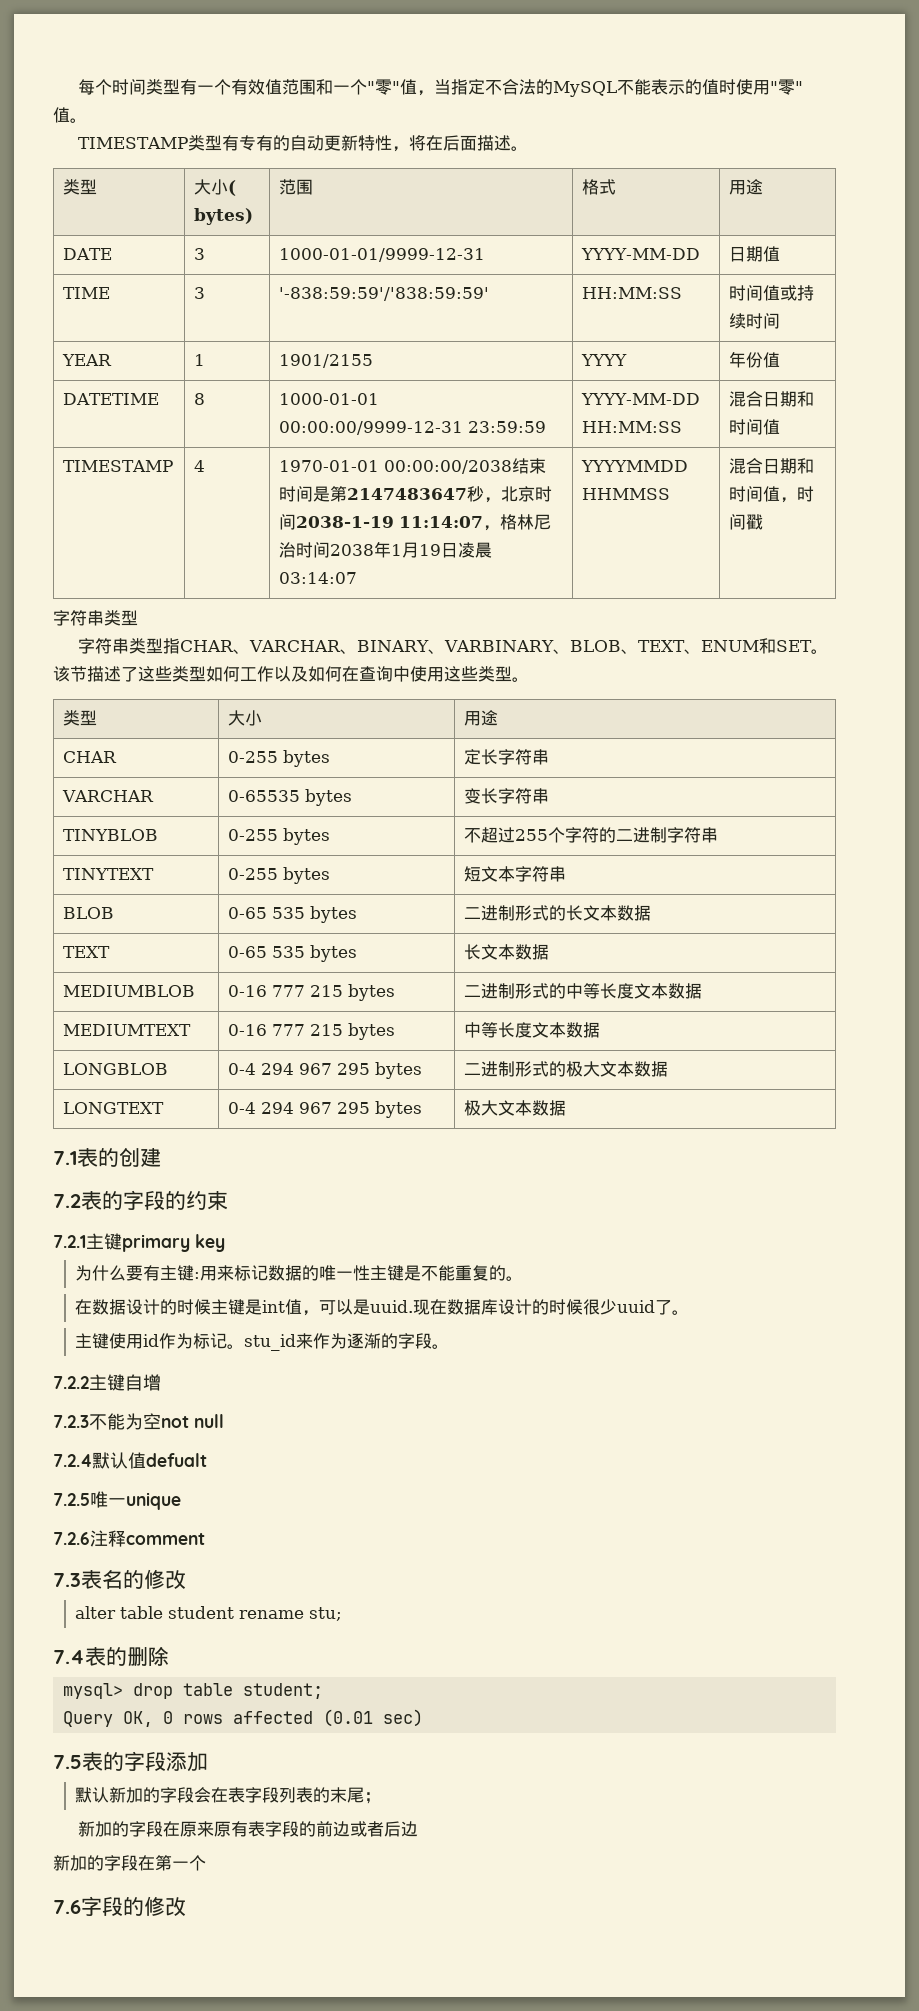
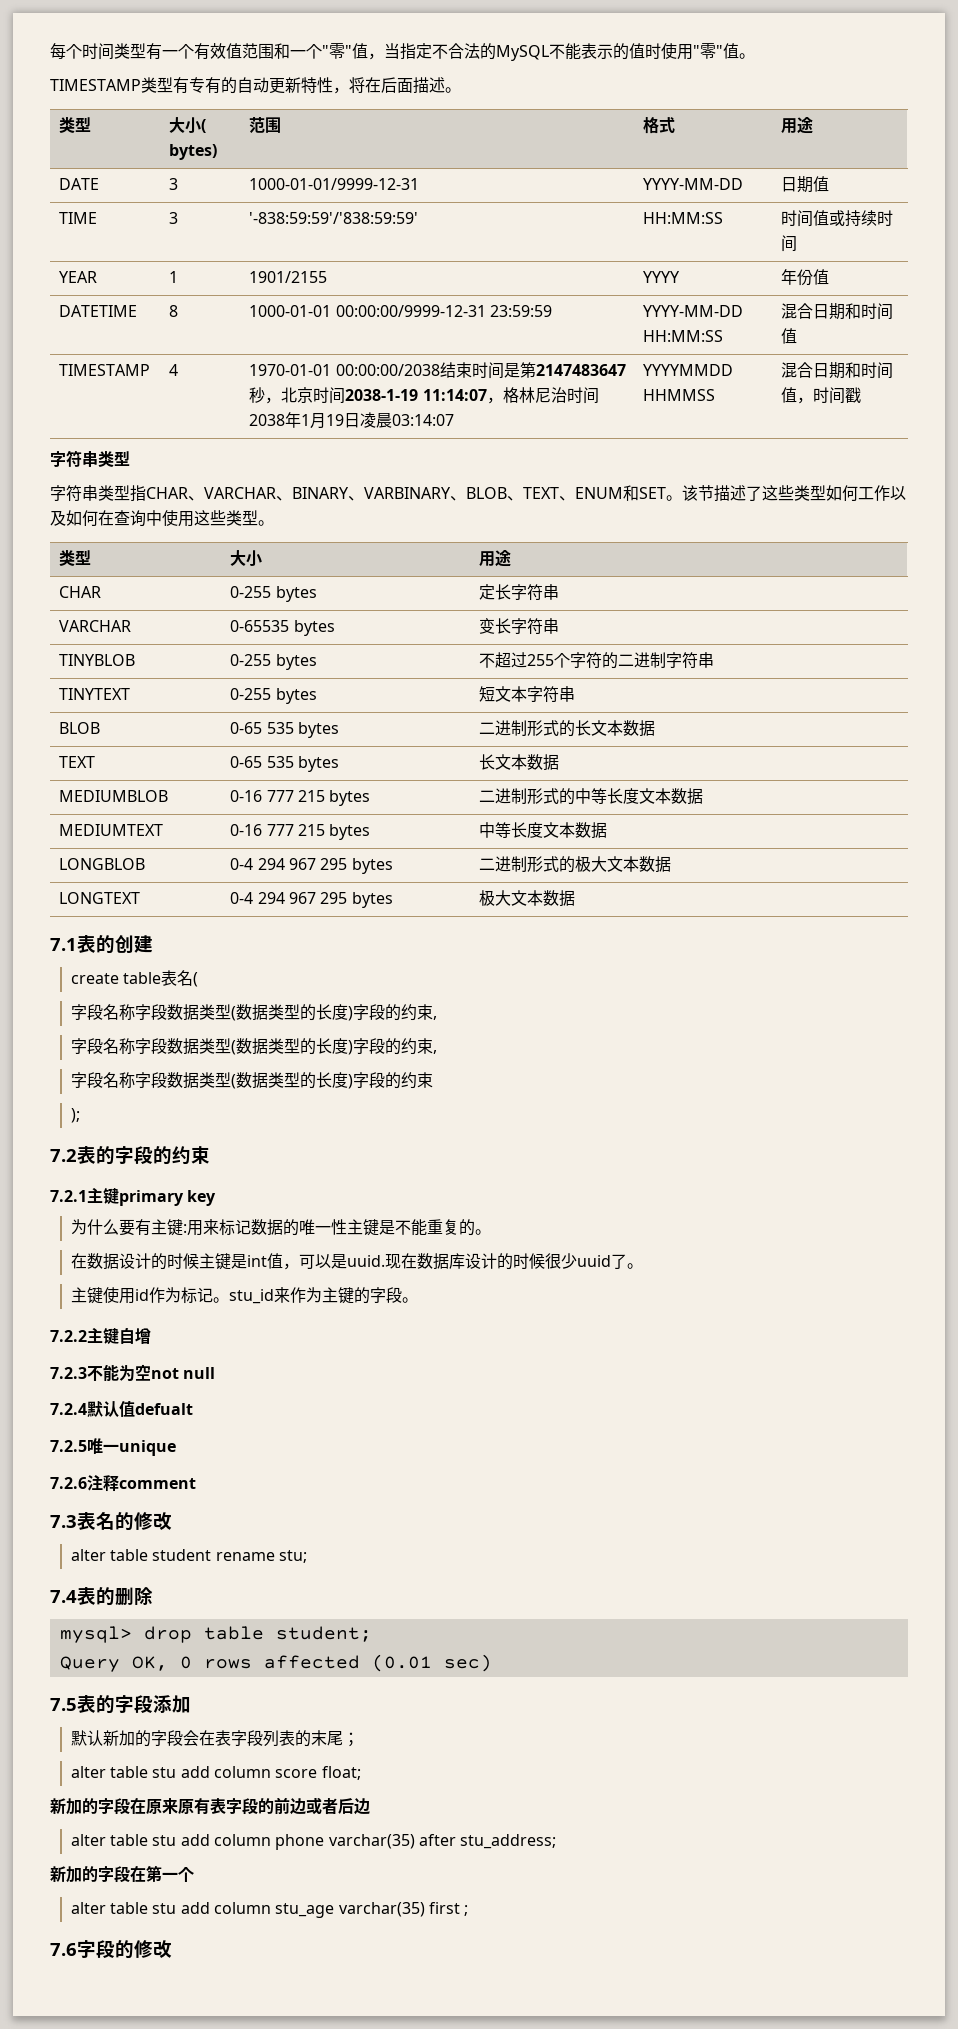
+ create table表名(
+ 字段名称字段数据类型(数据类型的长度)字段的约束,
+ 字段名称字段数据类型(数据类型的长度)字段的约束,
+ 字段名称字段数据类型(数据类型的长度)字段的约束
+ );
- 主键使用id作为标记。stu_id来作为逐渐的字段。
+ 主键使用id作为标记。stu_id来作为主键的字段。
+ alter table stu add column score float;
+ alter table stu add column phone varchar(35) after stu_address;
+ alter table stu add column stu_age varchar(35) first ;

